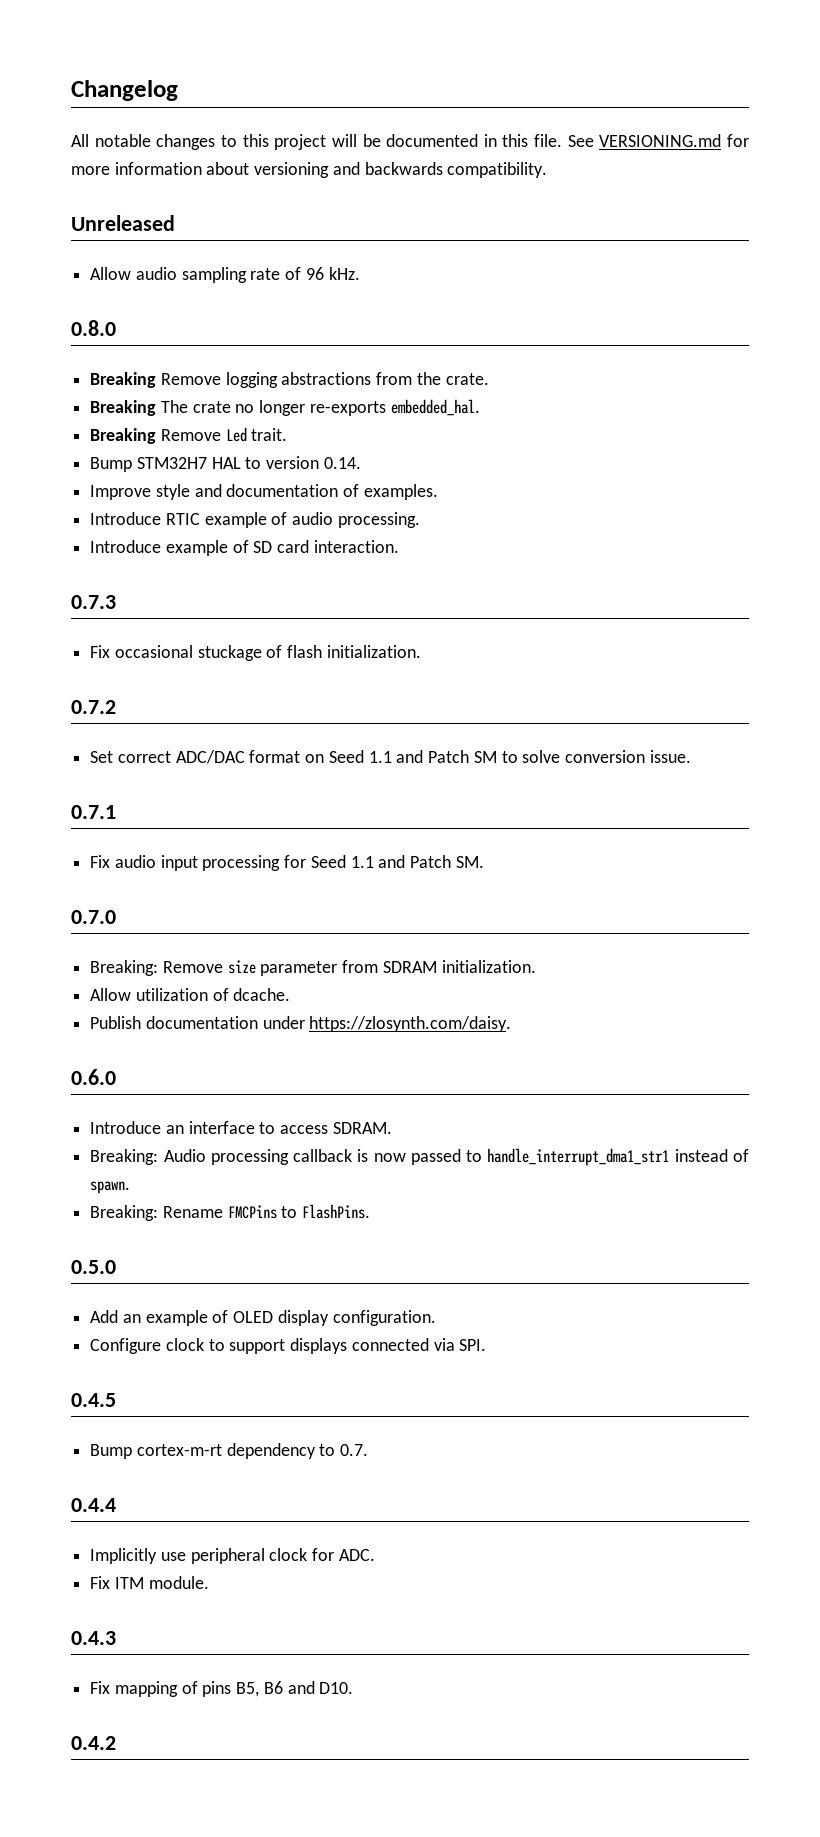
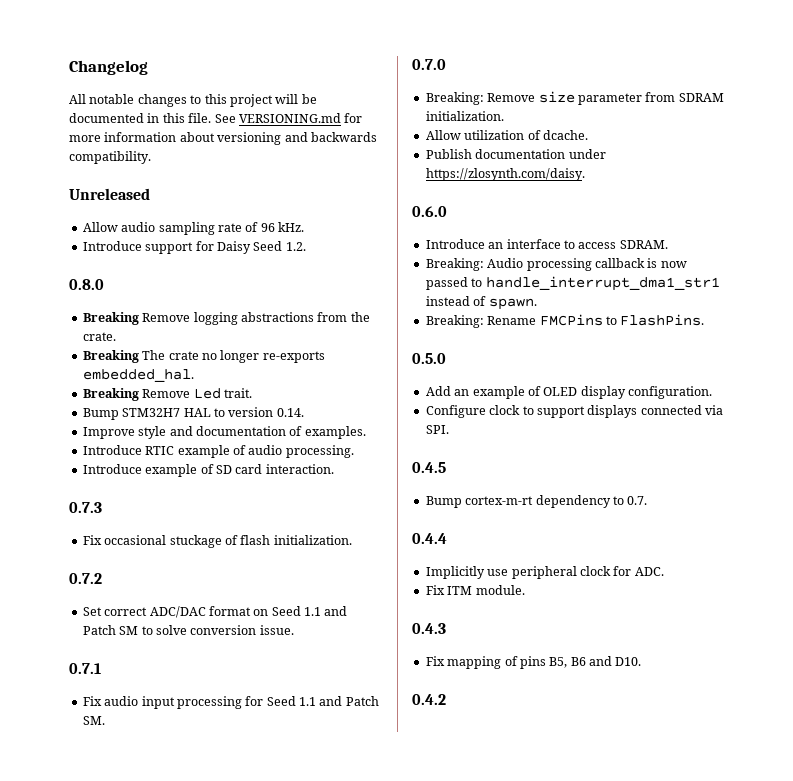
+ Introduce support for Daisy Seed 1.2.

